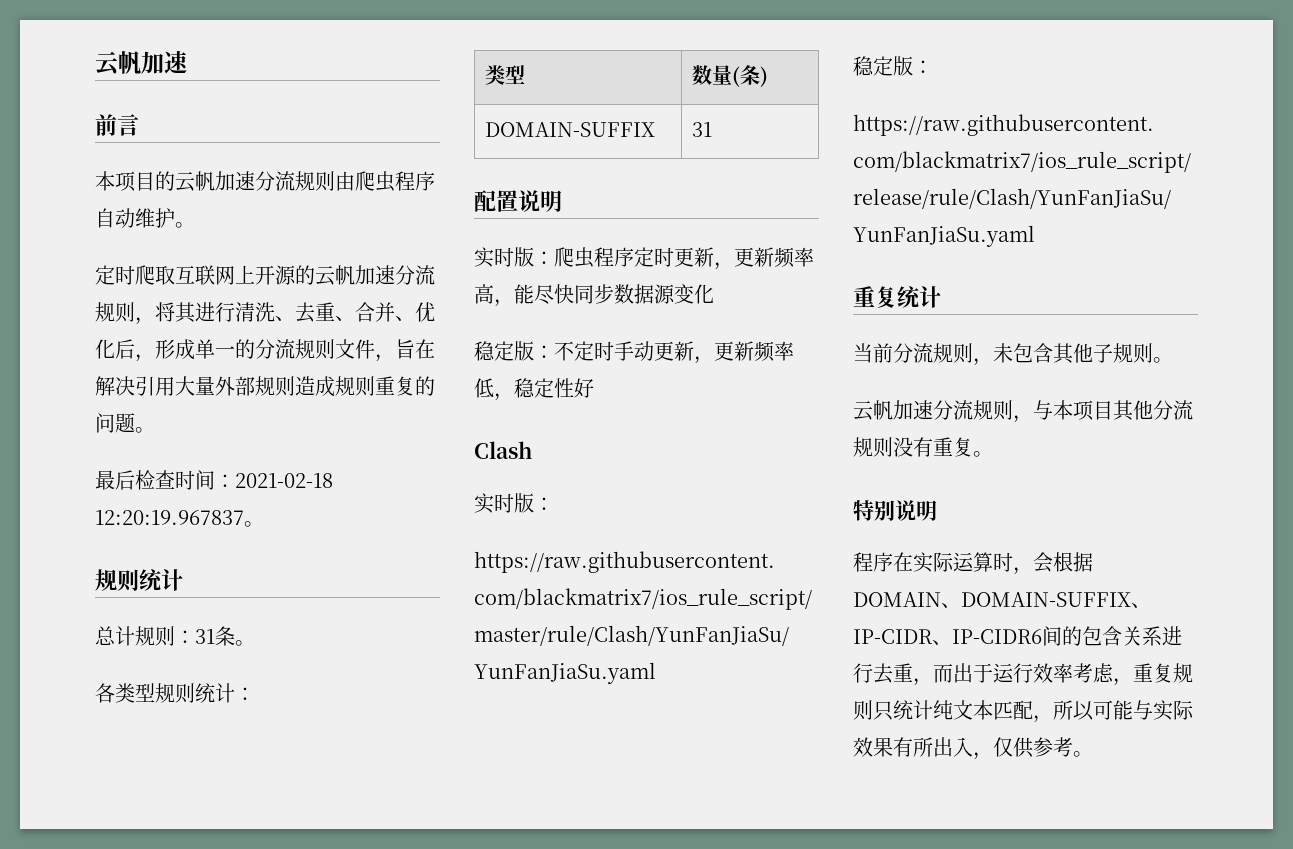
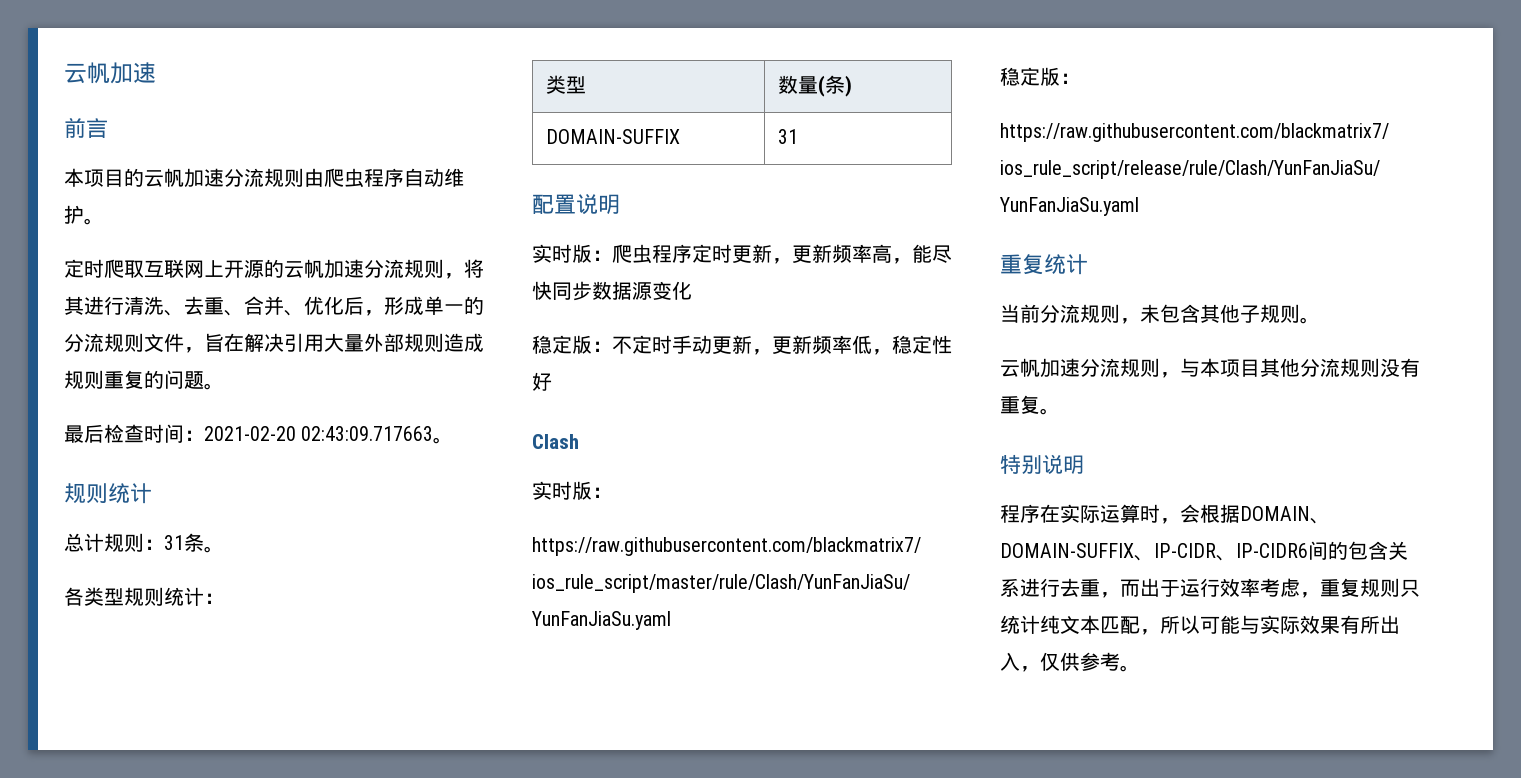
- 最后检查时间：2021-02-18 12:20:19.967837。
+ 最后检查时间：2021-02-20 02:43:09.717663。

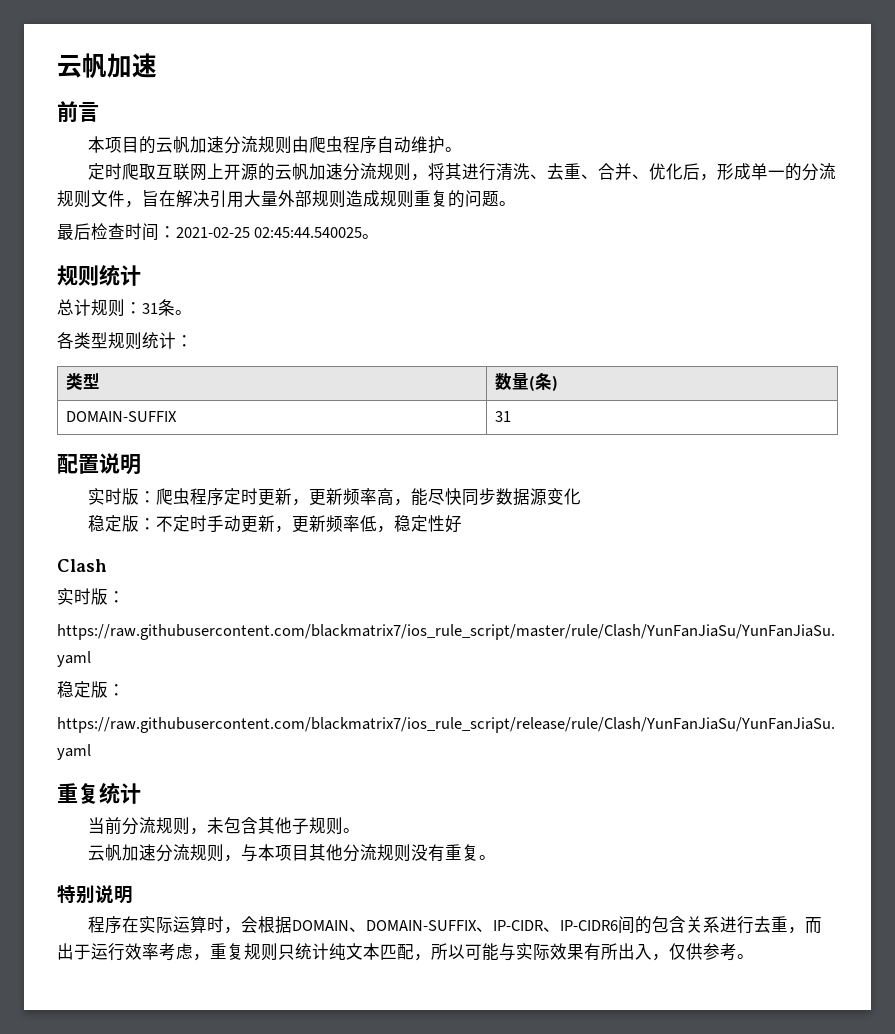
- 最后检查时间：2021-02-20 02:43:09.717663。
+ 最后检查时间：2021-02-25 02:45:44.540025。

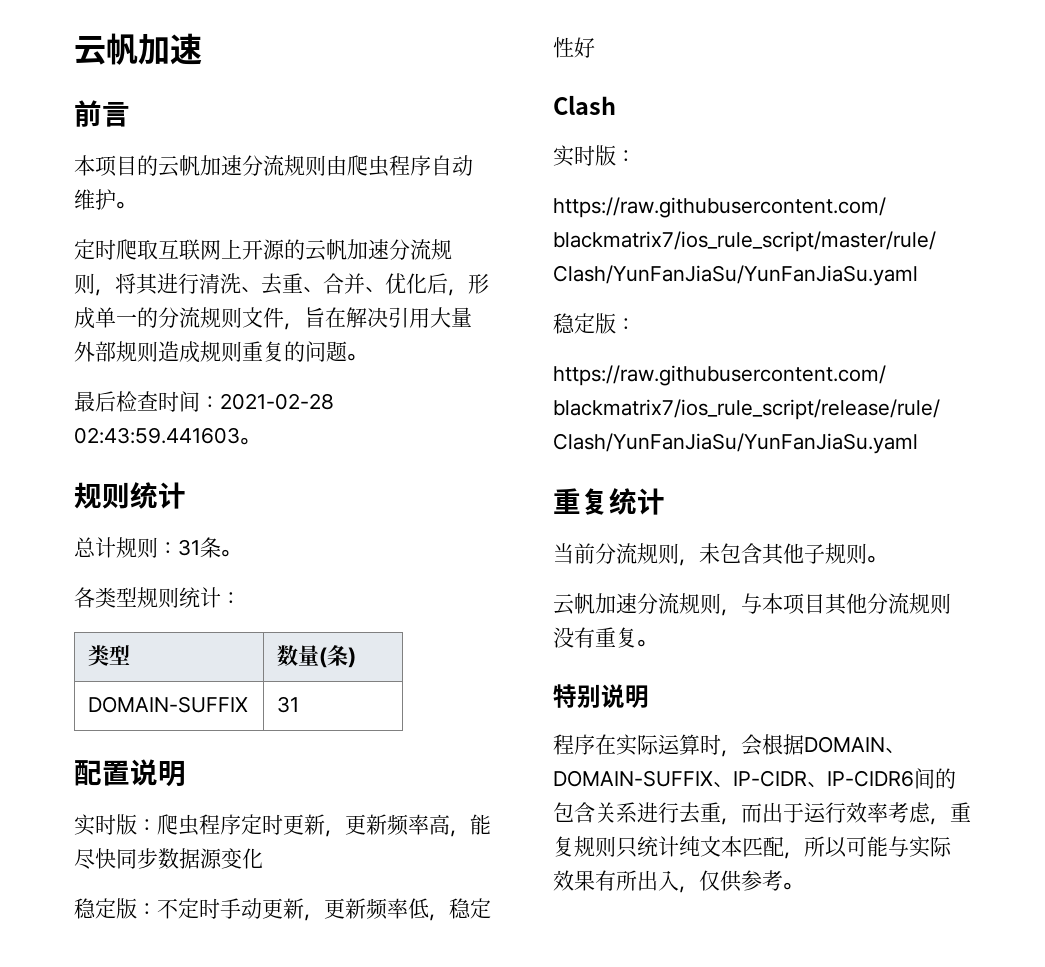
- 最后检查时间：2021-02-25 02:45:44.540025。
+ 最后检查时间：2021-02-28 02:43:59.441603。

